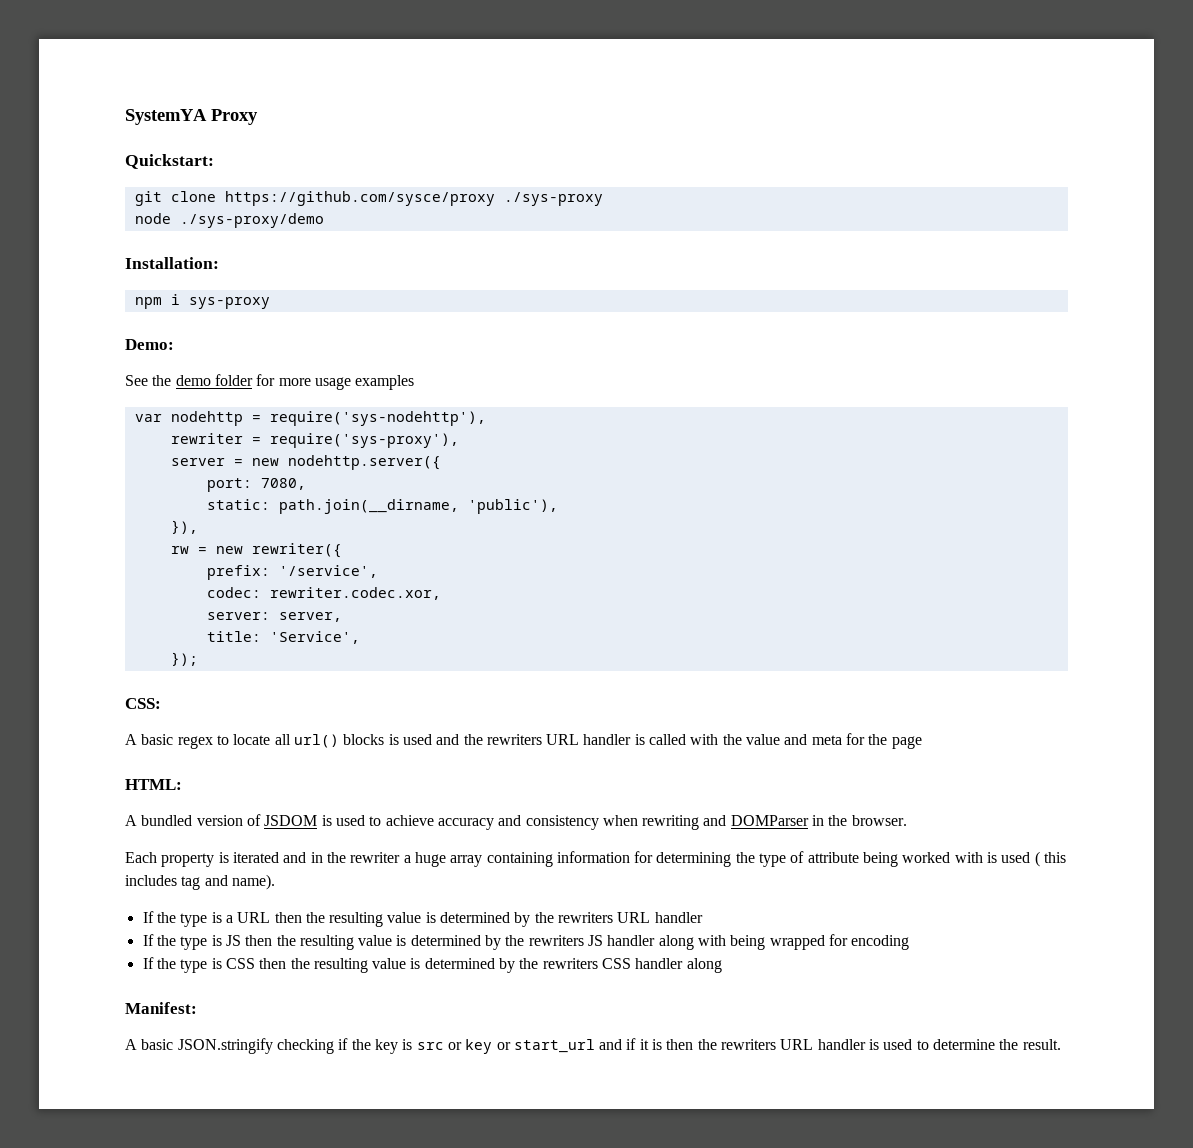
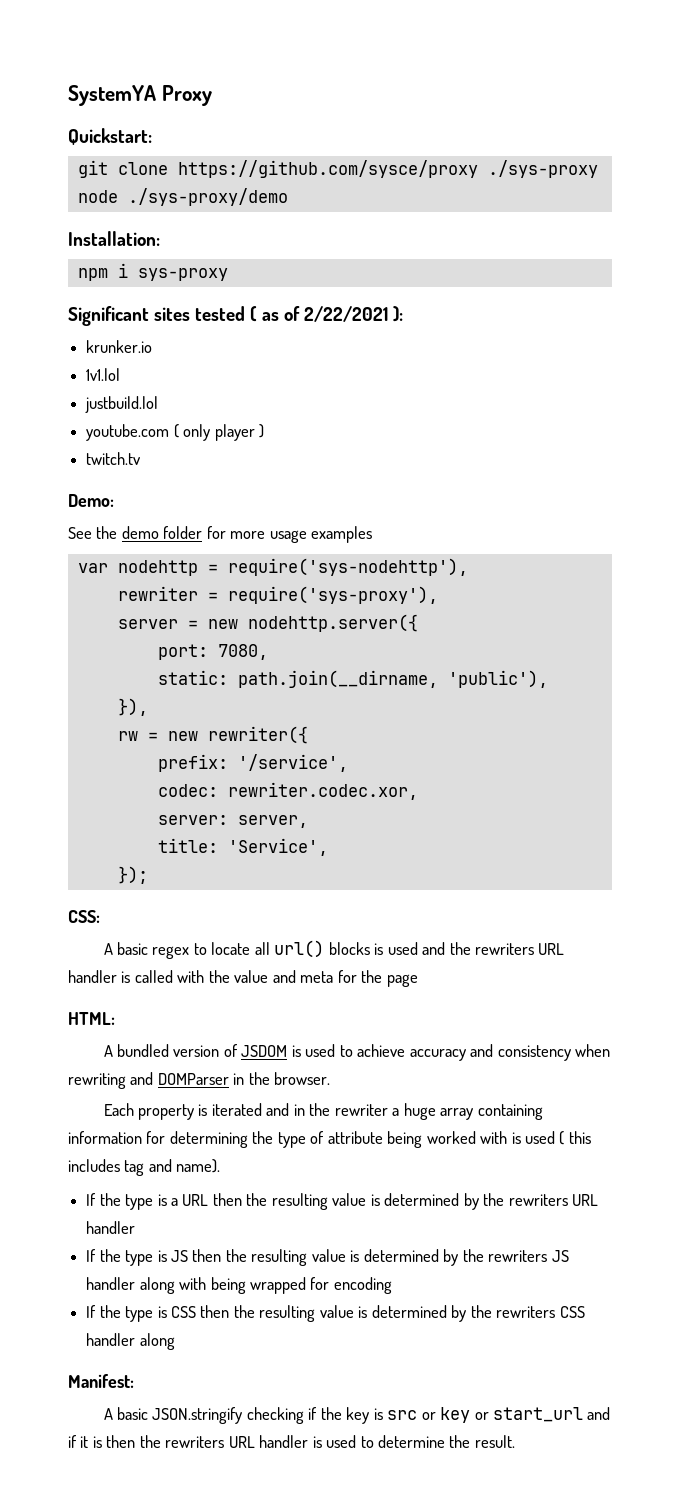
+ Significant sites tested ( as of 2/22/2021 ):
+ krunker.io
+ 1v1.lol
+ justbuild.lol
+ youtube.com ( only player )
+ twitch.tv

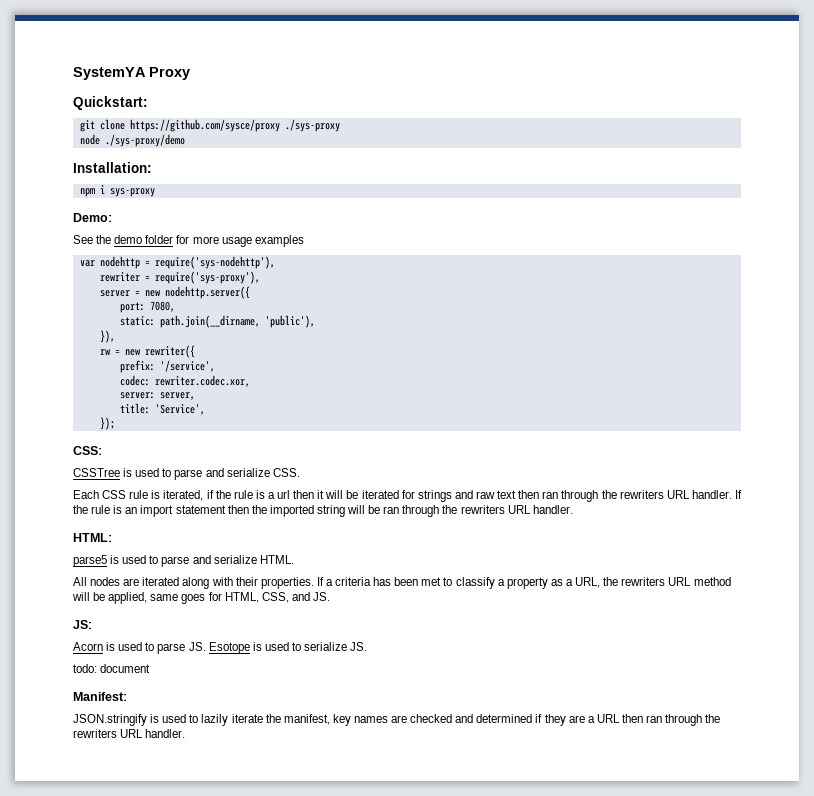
- Significant sites tested ( as of 2/22/2021 ):
- krunker.io
- 1v1.lol
- justbuild.lol
- youtube.com ( only player )
- twitch.tv
- A basic regex to locate all url() blocks is used and the rewriters URL handler is called with the value and meta for the page
+ CSSTree is used to parse and serialize CSS.
+ Each CSS rule is iterated, if the rule is a url then it will be iterated for strings and raw text then ran through the rewriters URL handler. If the rule is an import statement then the imported string will be ran through the rewriters URL handler.
  HTML:
- A bundled version of JSDOM is used to achieve accuracy and consistency when rewriting and DOMParser in the browser.
- Each property is iterated and in the rewriter a huge array containing information for determining the type of attribute being worked with is used ( this includes tag and name).
- If the type is a URL then the resulting value is determined by the rewriters URL handler
- If the type is JS then the resulting value is determined by the rewriters JS handler along with being wrapped for encoding
- If the type is CSS then the resulting value is determined by the rewriters CSS handler along
+ parse5 is used to parse and serialize HTML.
+ All nodes are iterated along with their properties. If a criteria has been met to classify a property as a URL, the rewriters URL method will be applied, same goes for HTML, CSS, and JS.
+ JS:
+ Acorn is used to parse JS. Esotope is used to serialize JS.
+ todo: document
  Manifest:
- A basic JSON.stringify checking if the key is src or key or start_url and if it is then the rewriters URL handler is used to determine the result.
+ JSON.stringify is used to lazily iterate the manifest, key names are checked and determined if they are a URL then ran through the rewriters URL handler.

